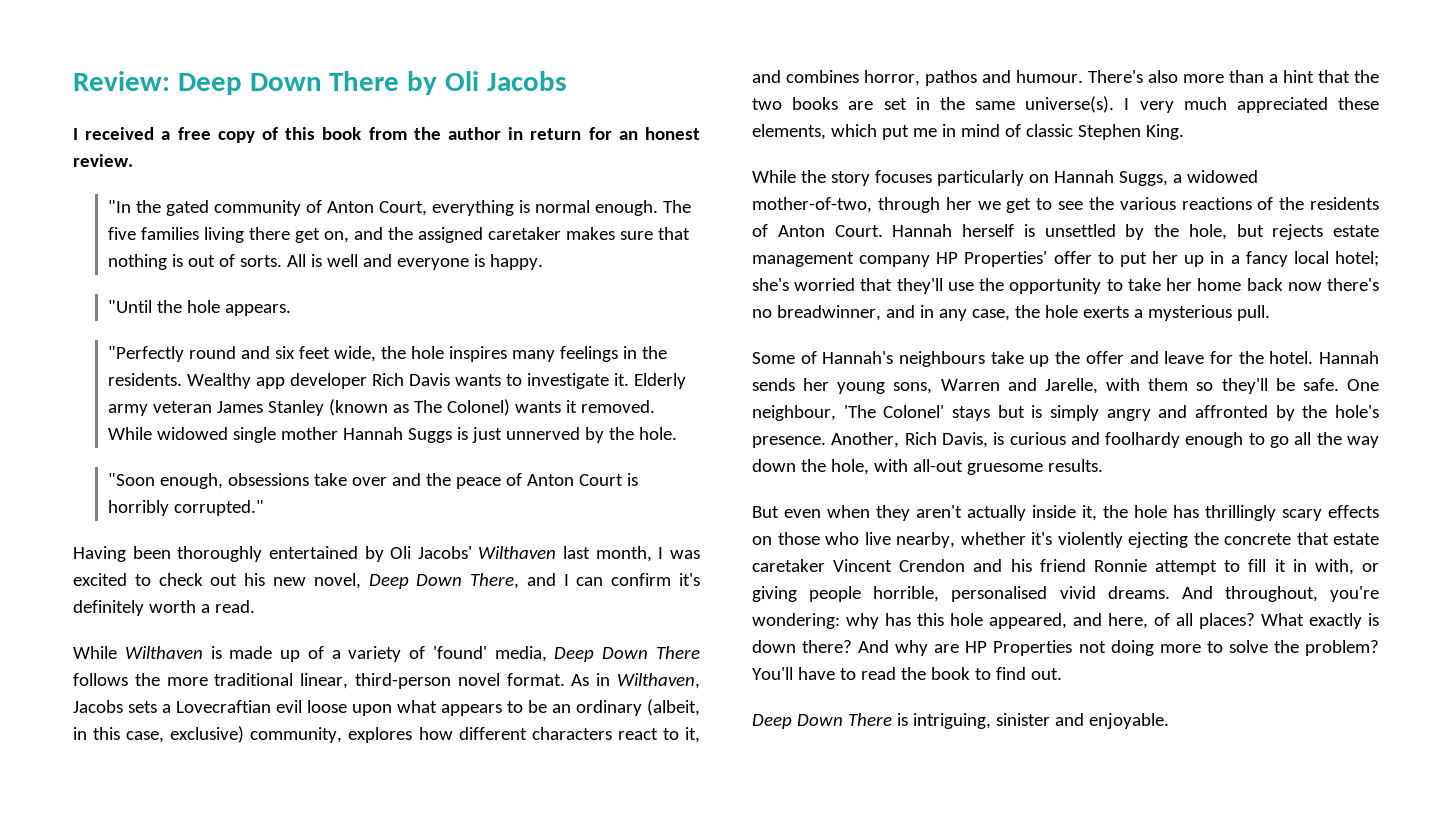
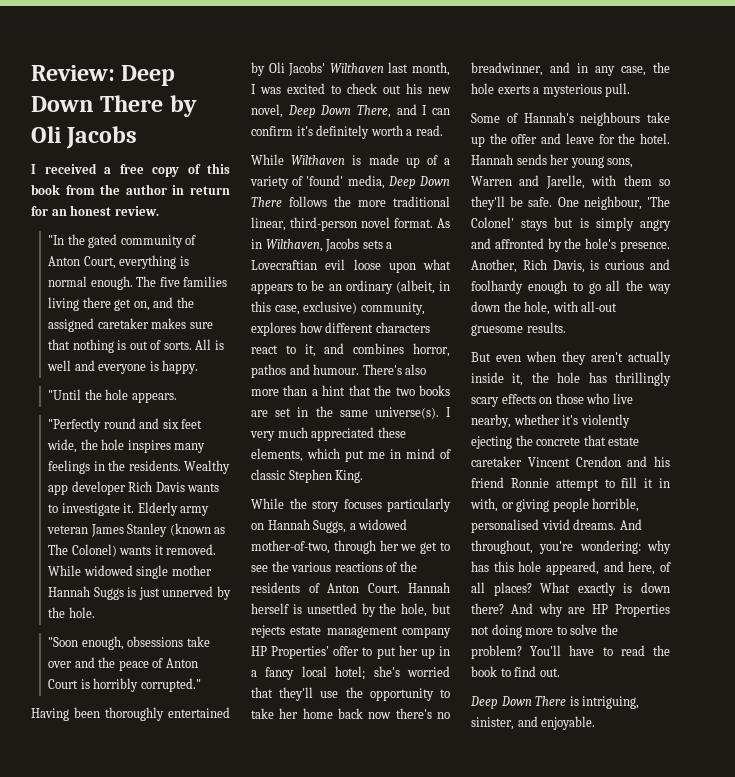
- Deep Down There is intriguing, sinister and enjoyable.
+ Deep Down There is intriguing, sinister, and enjoyable.

